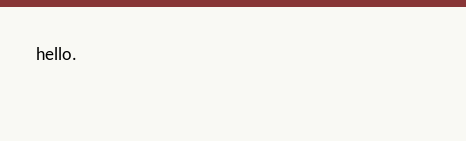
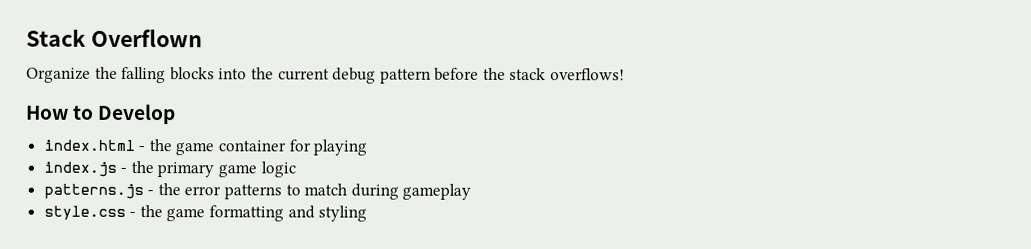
- hello.
+ Stack Overflown
+ Organize the falling blocks into the current debug pattern before the stack overflows!
+ How to Develop
+ index.html - the game container for playing
+ index.js - the primary game logic
+ patterns.js - the error patterns to match during gameplay
+ style.css - the game formatting and styling

